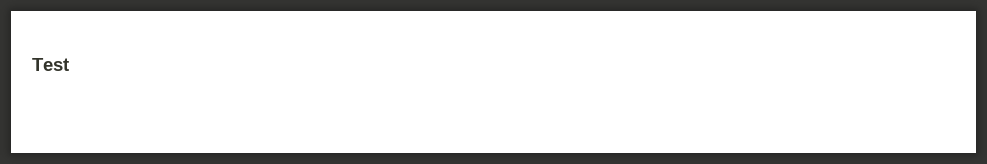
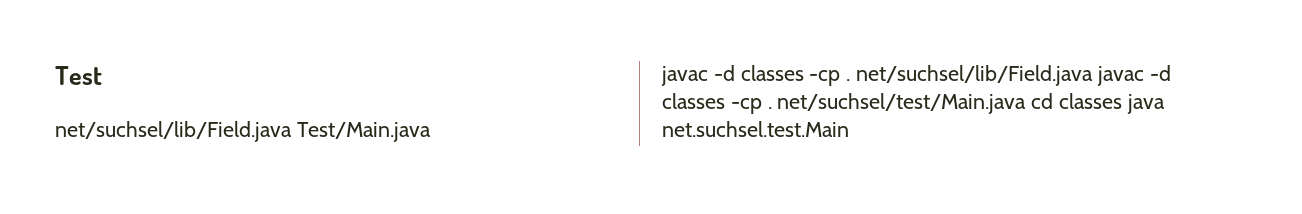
+ net/suchsel/lib/Field.java Test/Main.java
+ javac -d classes -cp . net/suchsel/lib/Field.java javac -d classes -cp . net/suchsel/test/Main.java cd classes java net.suchsel.test.Main

